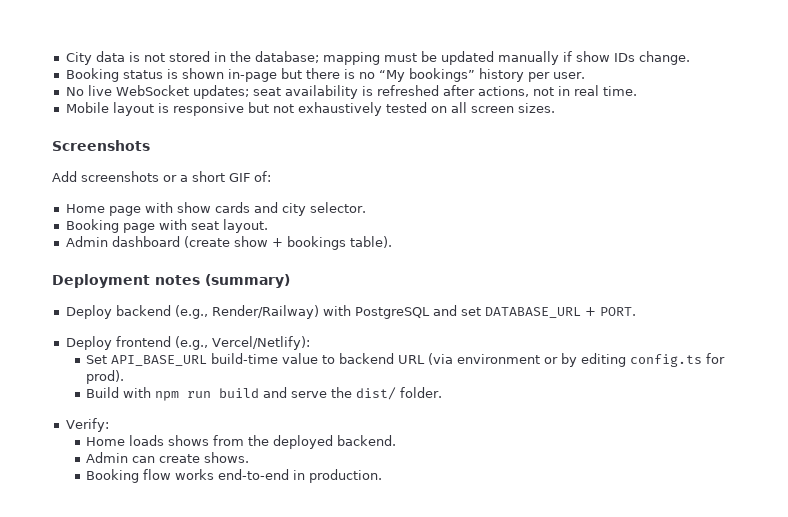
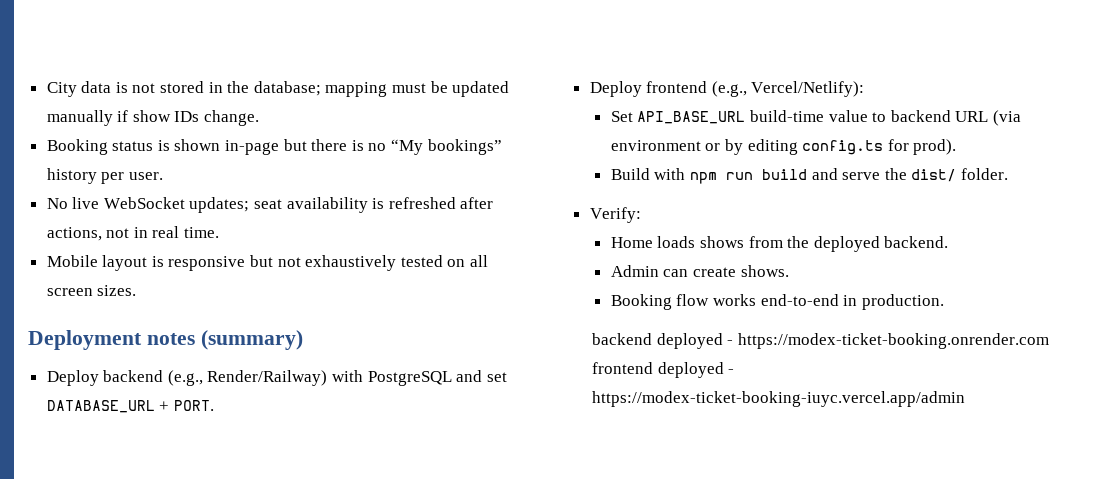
- Screenshots
- Add screenshots or a short GIF of:
- Home page with show cards and city selector.
- Booking page with seat layout.
- Admin dashboard (create show + bookings table).
+ backend deployed - https://modex-ticket-booking.onrender.com frontend deployed - https://modex-ticket-booking-iuyc.vercel.app/admin

